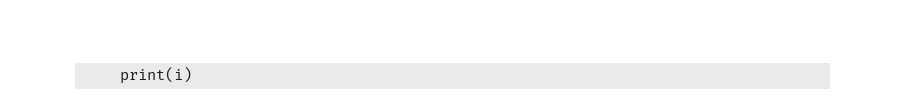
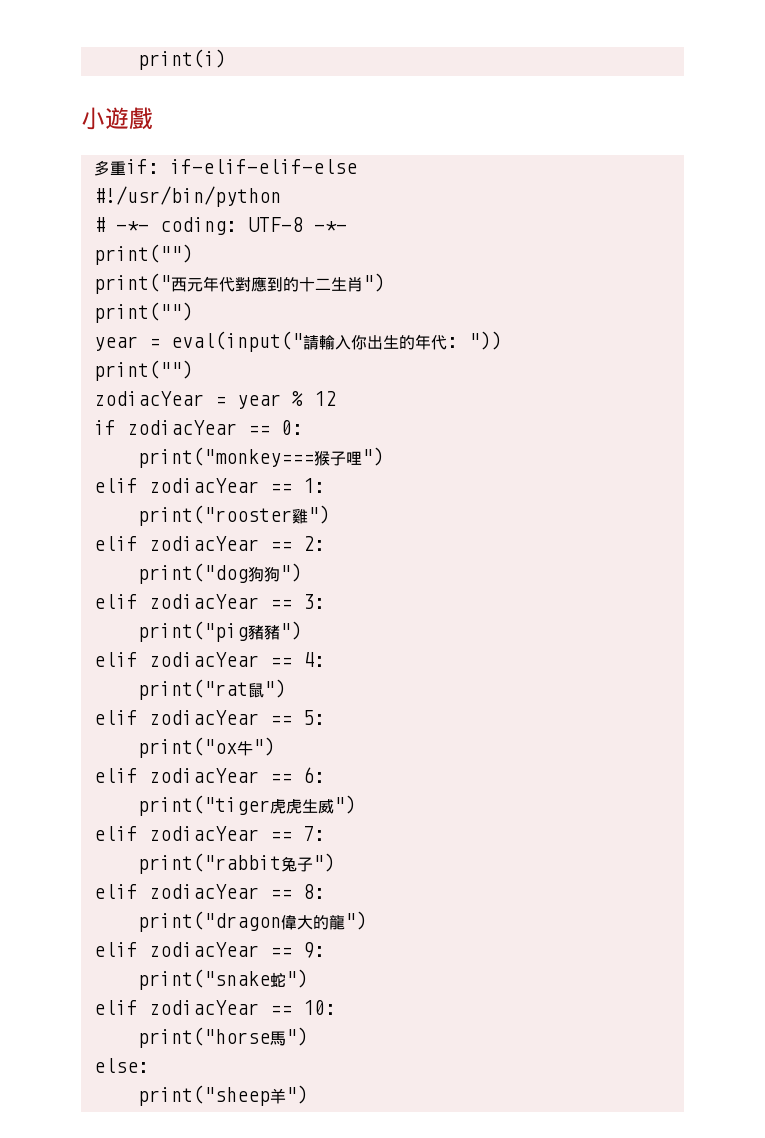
+ 小遊戲
+ 多重if: if-elif-elif-else
+ #!/usr/bin/python
+ # -*- coding: UTF-8 -*-
+ print("")
+ print("西元年代對應到的十二生肖")
+ print("")
+ year = eval(input("請輸入你出生的年代: "))
+ print("")
+ zodiacYear = year % 12
+ if zodiacYear == 0:
+ print("monkey===猴子哩")
+ elif zodiacYear == 1:
+ print("rooster雞")
+ elif zodiacYear == 2:
+ print("dog狗狗")
+ elif zodiacYear == 3:
+ print("pig豬豬")
+ elif zodiacYear == 4:
+ print("rat鼠")
+ elif zodiacYear == 5:
+ print("ox牛")
+ elif zodiacYear == 6:
+ print("tiger虎虎生威")
+ elif zodiacYear == 7:
+ print("rabbit兔子")
+ elif zodiacYear == 8:
+ print("dragon偉大的龍")
+ elif zodiacYear == 9:
+ print("snake蛇")
+ elif zodiacYear == 10:
+ print("horse馬")
+ else:
+ print("sheep羊")

